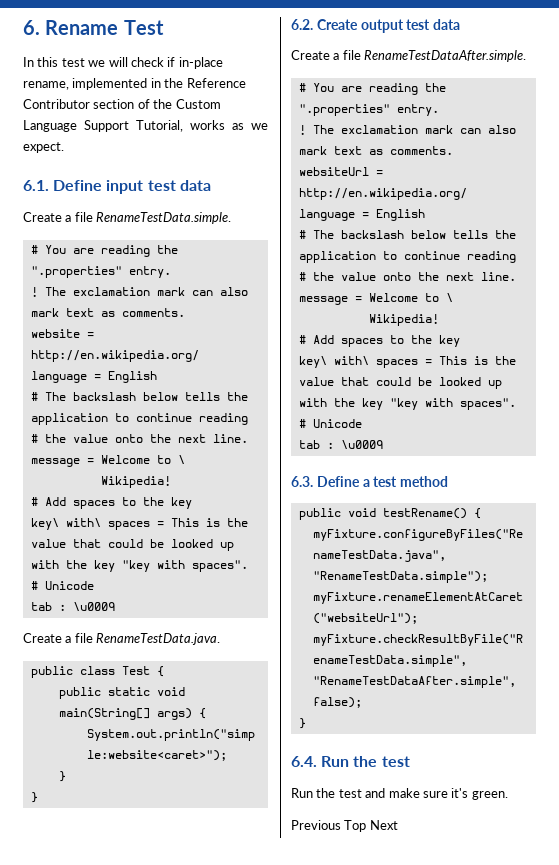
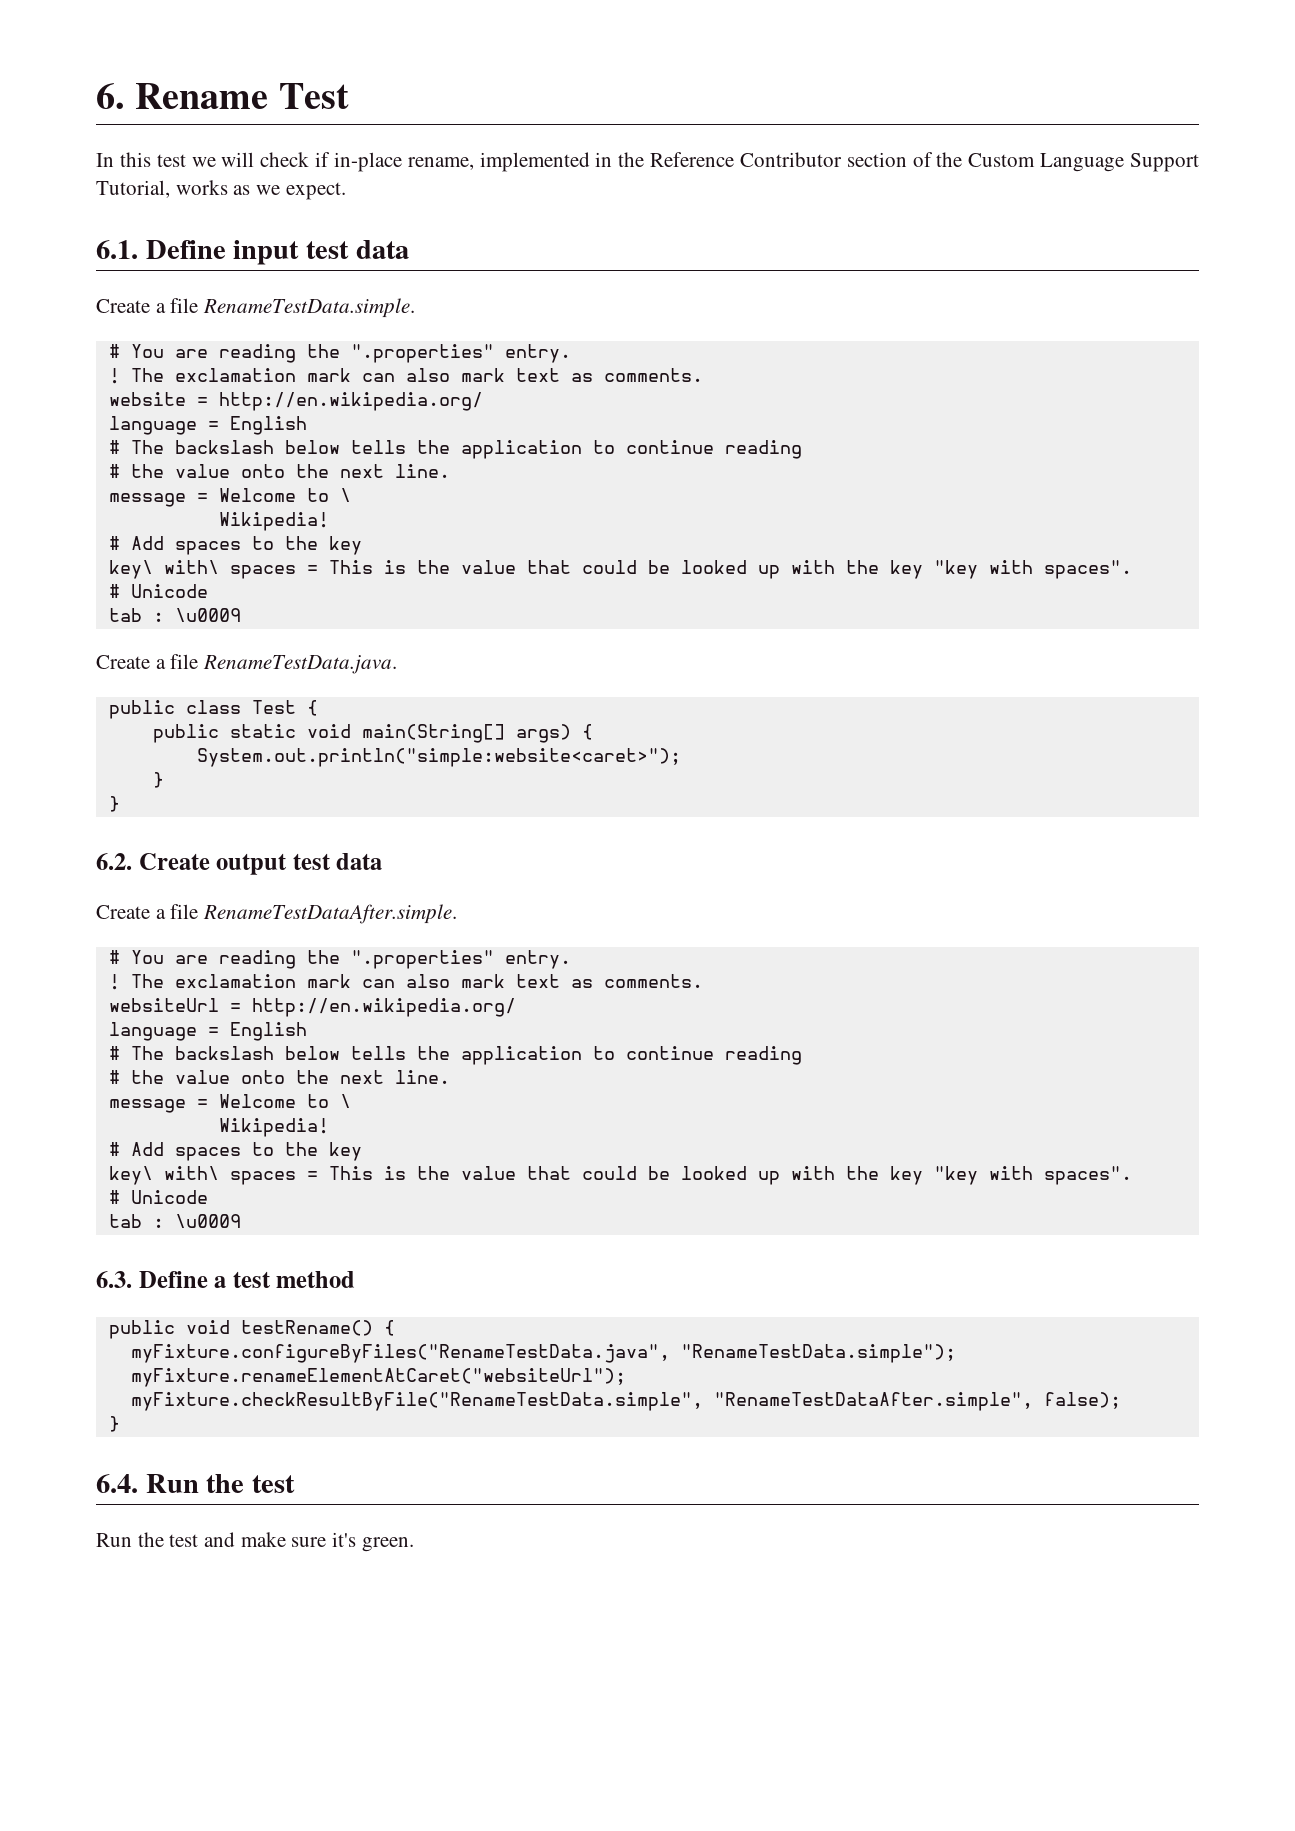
- Previous Top Next

